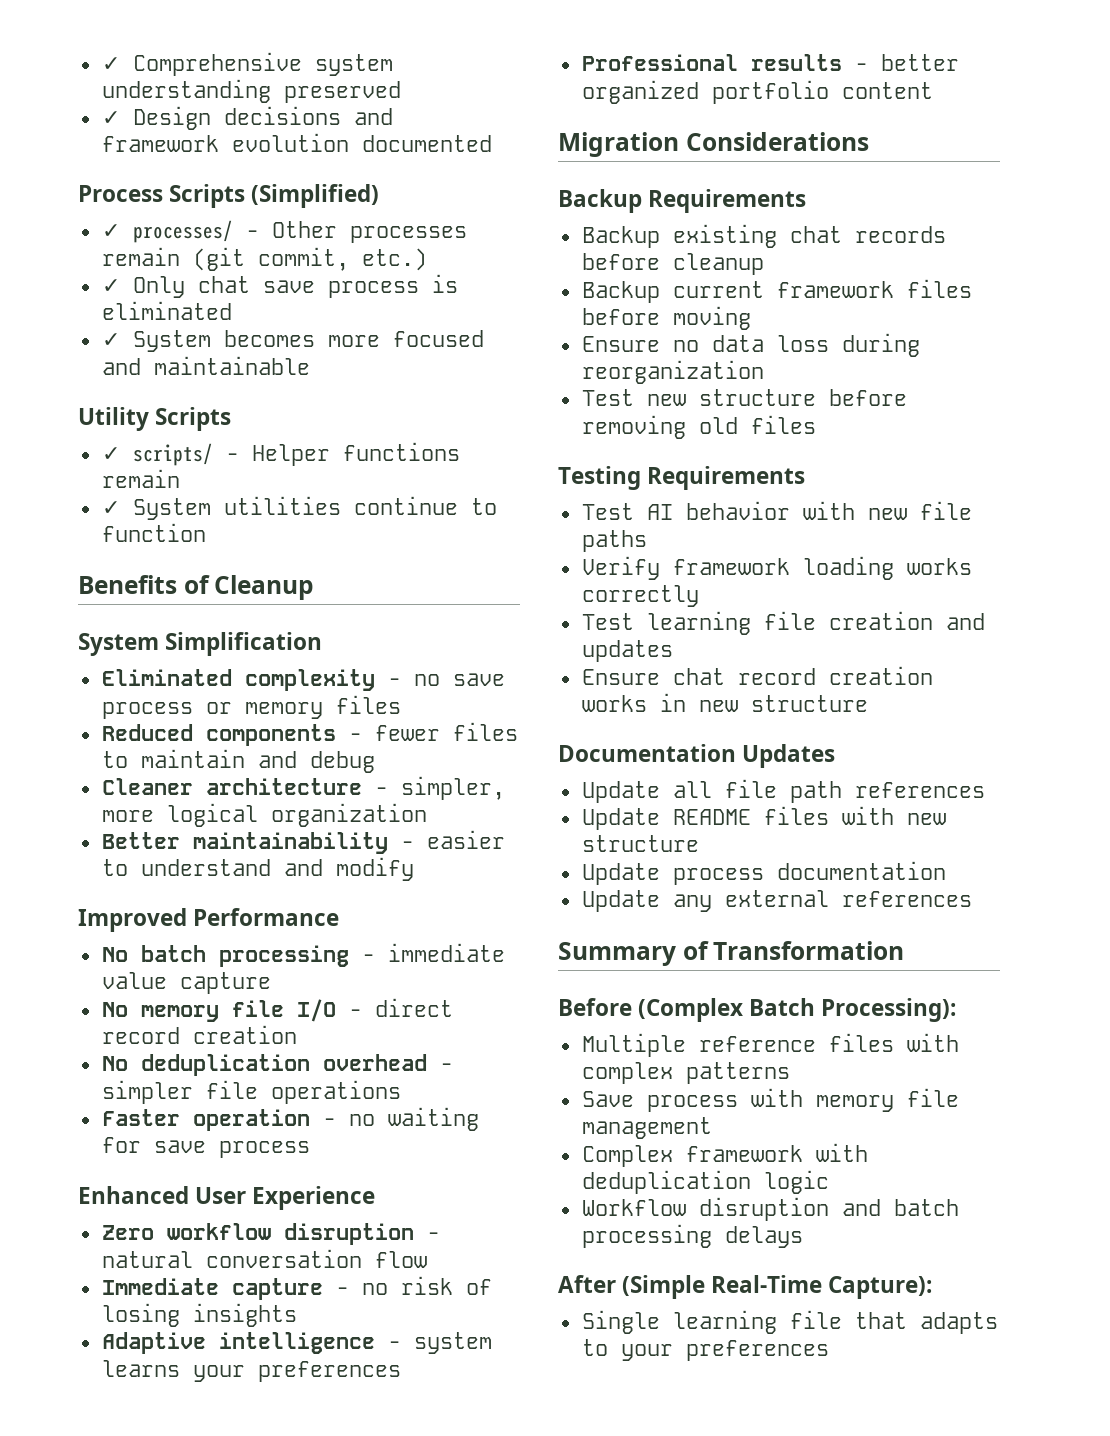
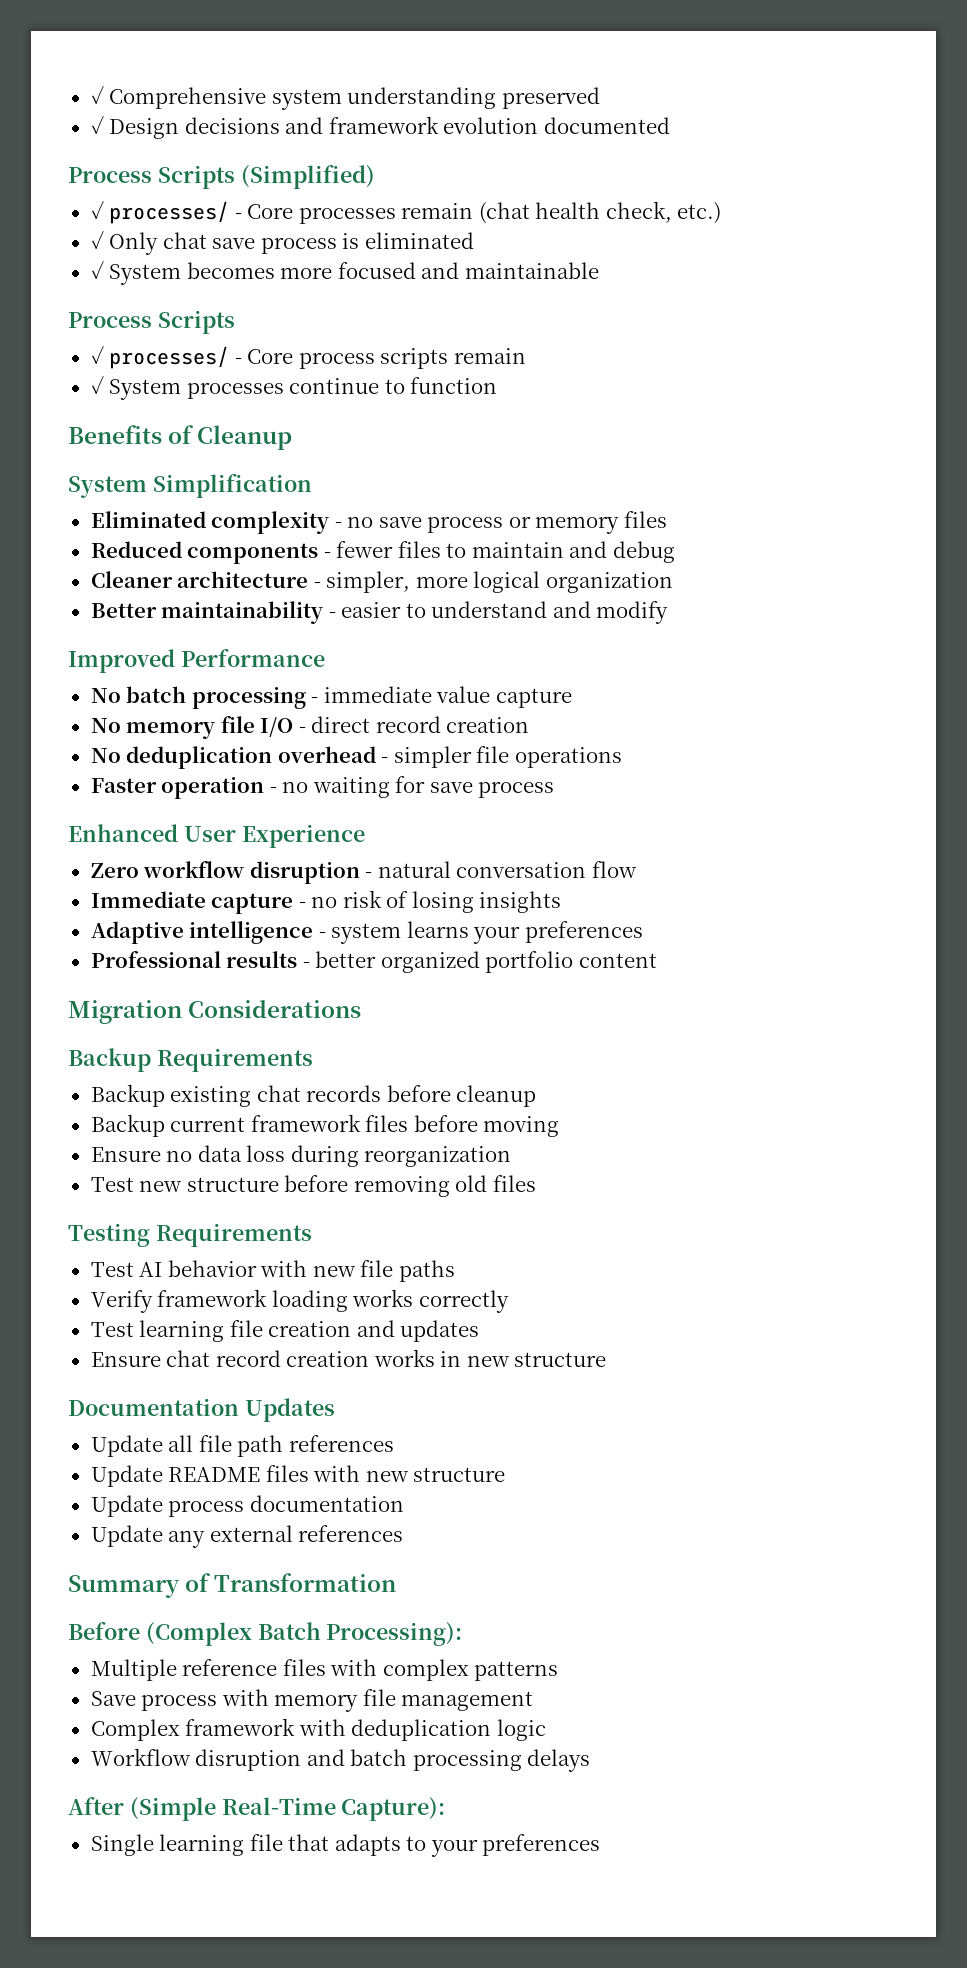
- ✓ processes/ - Other processes remain (git commit, etc.)
+ ✓ processes/ - Core processes remain (chat health check, etc.)
  ✓ System becomes more focused and maintainable
- Utility Scripts
+ Process Scripts
- ✓ scripts/ - Helper functions remain
+ ✓ processes/ - Core process scripts remain
- ✓ System utilities continue to function
+ ✓ System processes continue to function

